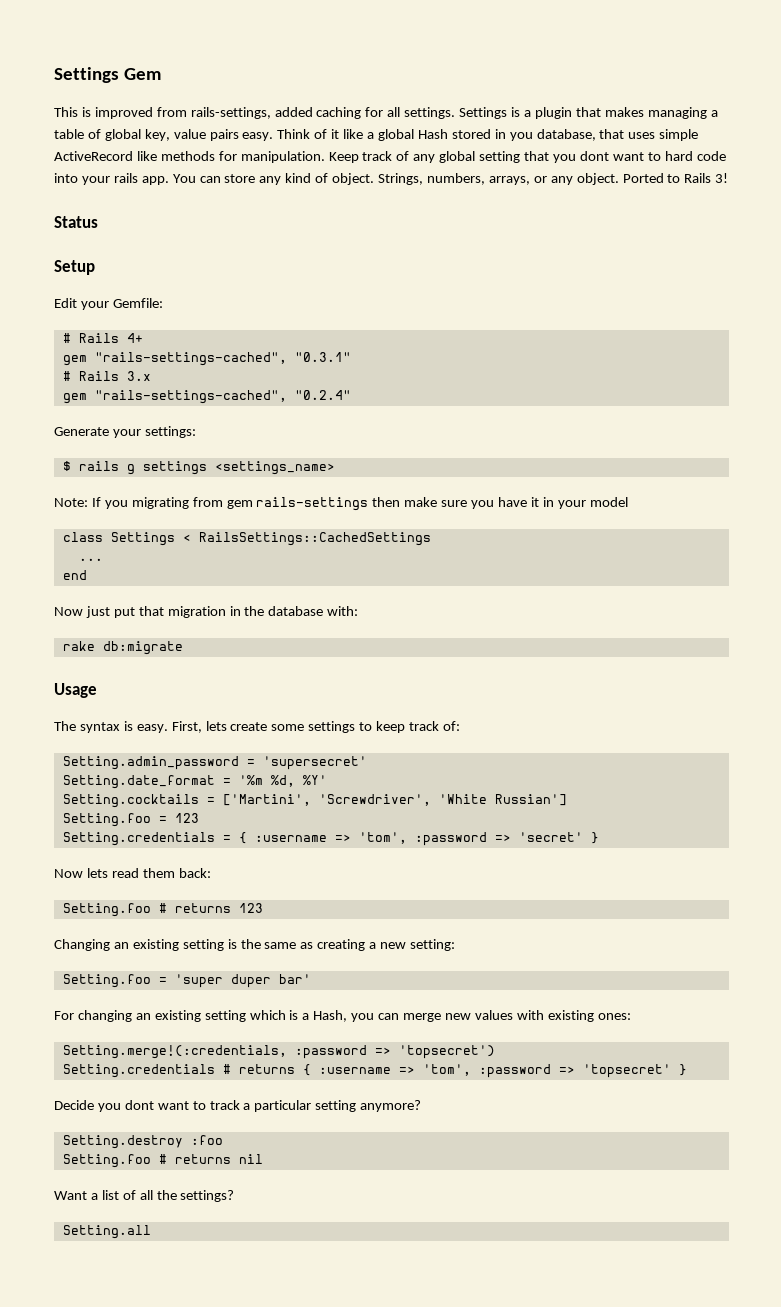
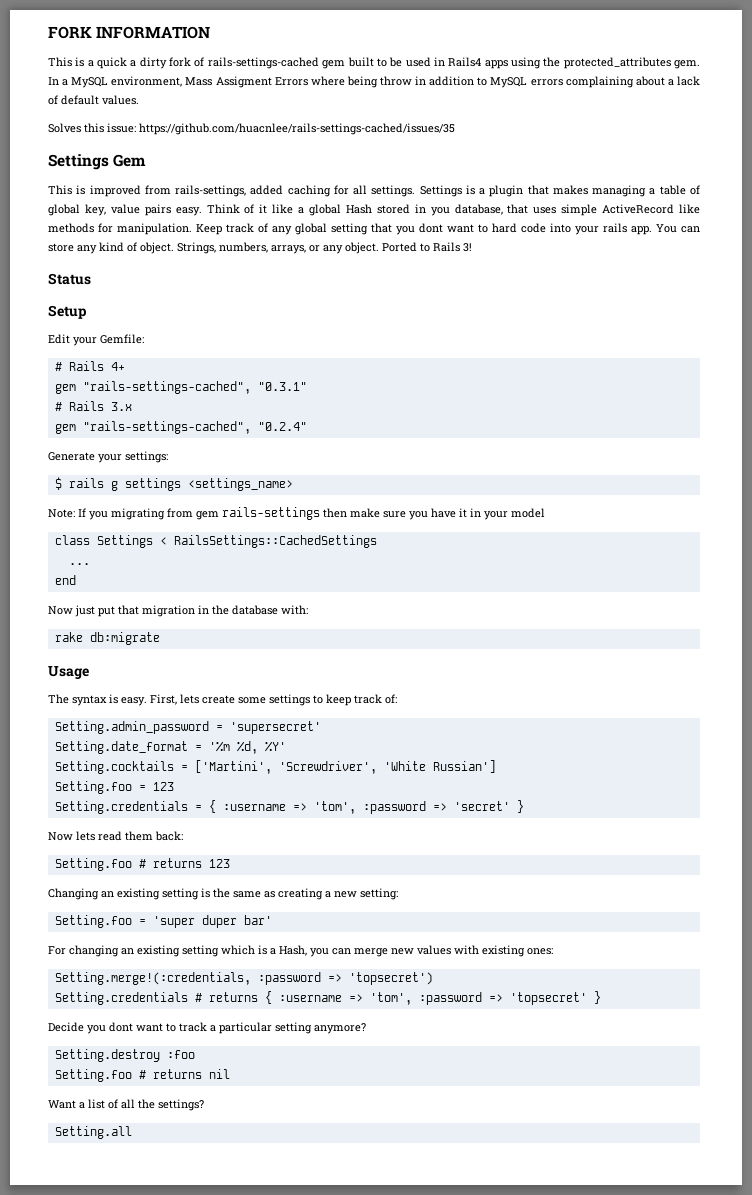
+ FORK INFORMATION
+ This is a quick a dirty fork of rails-settings-cached gem built to be used in Rails4 apps using the protected_attributes gem. In a MySQL environment, Mass Assigment Errors where being throw in addition to MySQL errors complaining about a lack of default values.
+ Solves this issue: https://github.com/huacnlee/rails-settings-cached/issues/35

